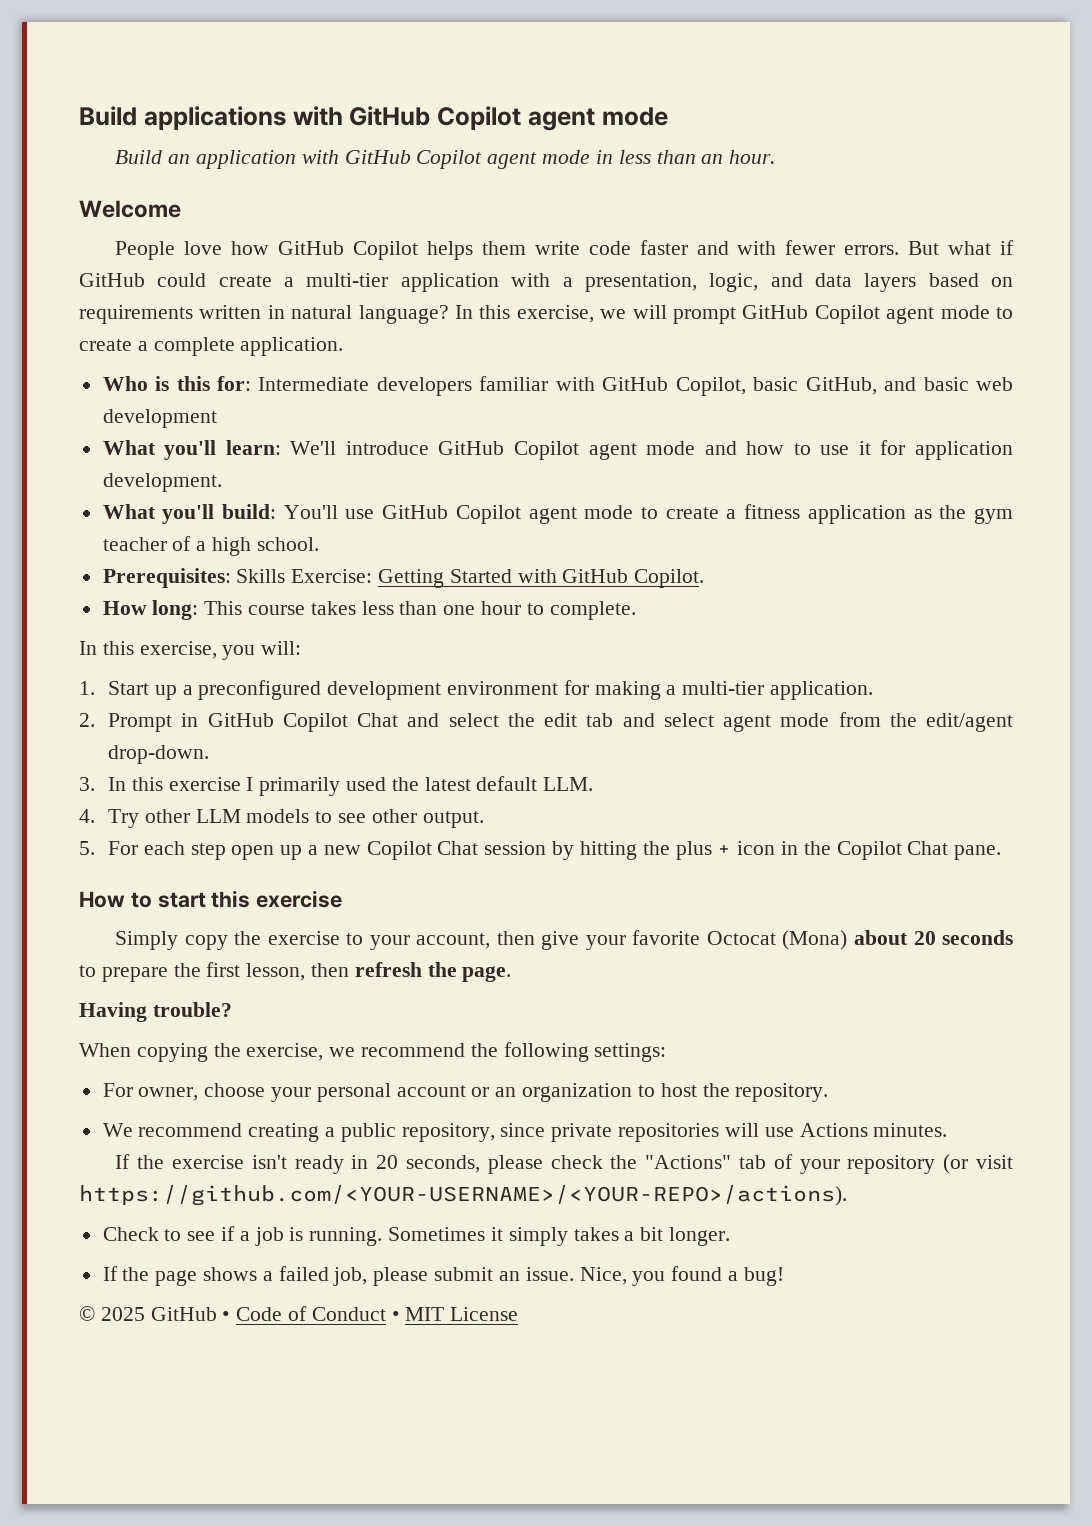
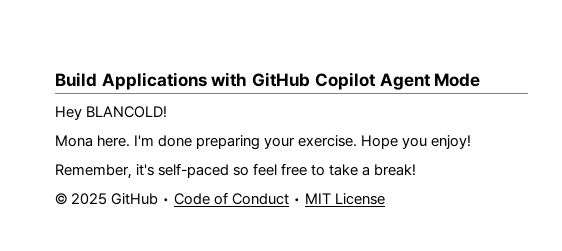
- Build applications with GitHub Copilot agent mode
- Build an application with GitHub Copilot agent mode in less than an hour.
- Welcome
- People love how GitHub Copilot helps them write code faster and with fewer errors. But what if GitHub could create a multi-tier application with a presentation, logic, and data layers based on requirements written in natural language? In this exercise, we will prompt GitHub Copilot agent mode to create a complete application.
- Who is this for: Intermediate developers familiar with GitHub Copilot, basic GitHub, and basic web development
- What you'll learn: We'll introduce GitHub Copilot agent mode and how to use it for application development.
- What you'll build: You'll use GitHub Copilot agent mode to create a fitness application as the gym teacher of a high school.
- Prerequisites: Skills Exercise: Getting Started with GitHub Copilot.
- How long: This course takes less than one hour to complete.
- In this exercise, you will:
- 1. Start up a preconfigured development environment for making a multi-tier application.
- 2. Prompt in GitHub Copilot Chat and select the edit tab and select agent mode from the edit/agent drop-down.
- 3. In this exercise I primarily used the latest default LLM.
- 4. Try other LLM models to see other output.
- 5. For each step open up a new Copilot Chat session by hitting the plus + icon in the Copilot Chat pane.
- How to start this exercise
- Simply copy the exercise to your account, then give your favorite Octocat (Mona) about 20 seconds to prepare the first lesson, then refresh the page.
- Having trouble?
- When copying the exercise, we recommend the following settings:
- For owner, choose your personal account or an organization to host the repository.
- We recommend creating a public repository, since private repositories will use Actions minutes.
- If the exercise isn't ready in 20 seconds, please check the "Actions" tab of your repository (or visit https://github.com/<YOUR-USERNAME>/<YOUR-REPO>/actions).
- Check to see if a job is running. Sometimes it simply takes a bit longer.
- If the page shows a failed job, please submit an issue. Nice, you found a bug!
+ Build Applications with GitHub Copilot Agent Mode
+ Hey BLANCOLD!
+ Mona here. I'm done preparing your exercise. Hope you enjoy!
+ Remember, it's self-paced so feel free to take a break!

